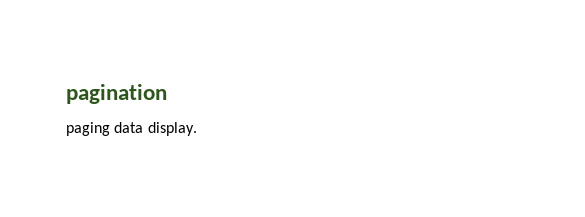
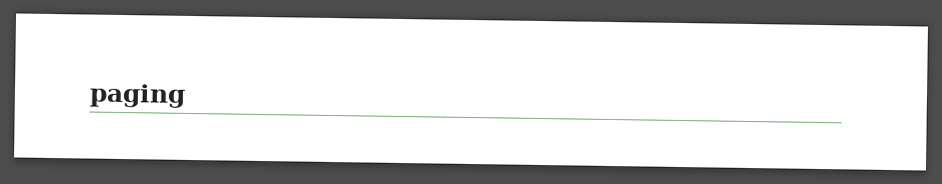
- pagination
- paging data display.
+ paging

